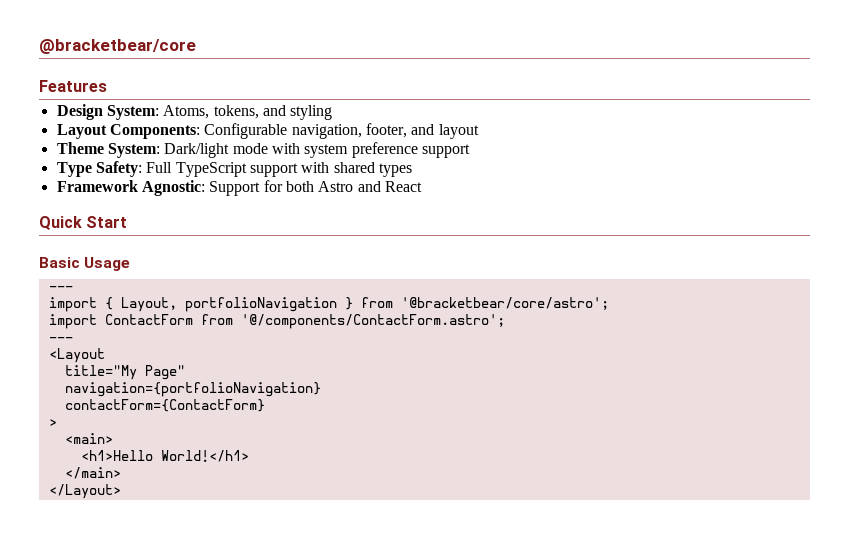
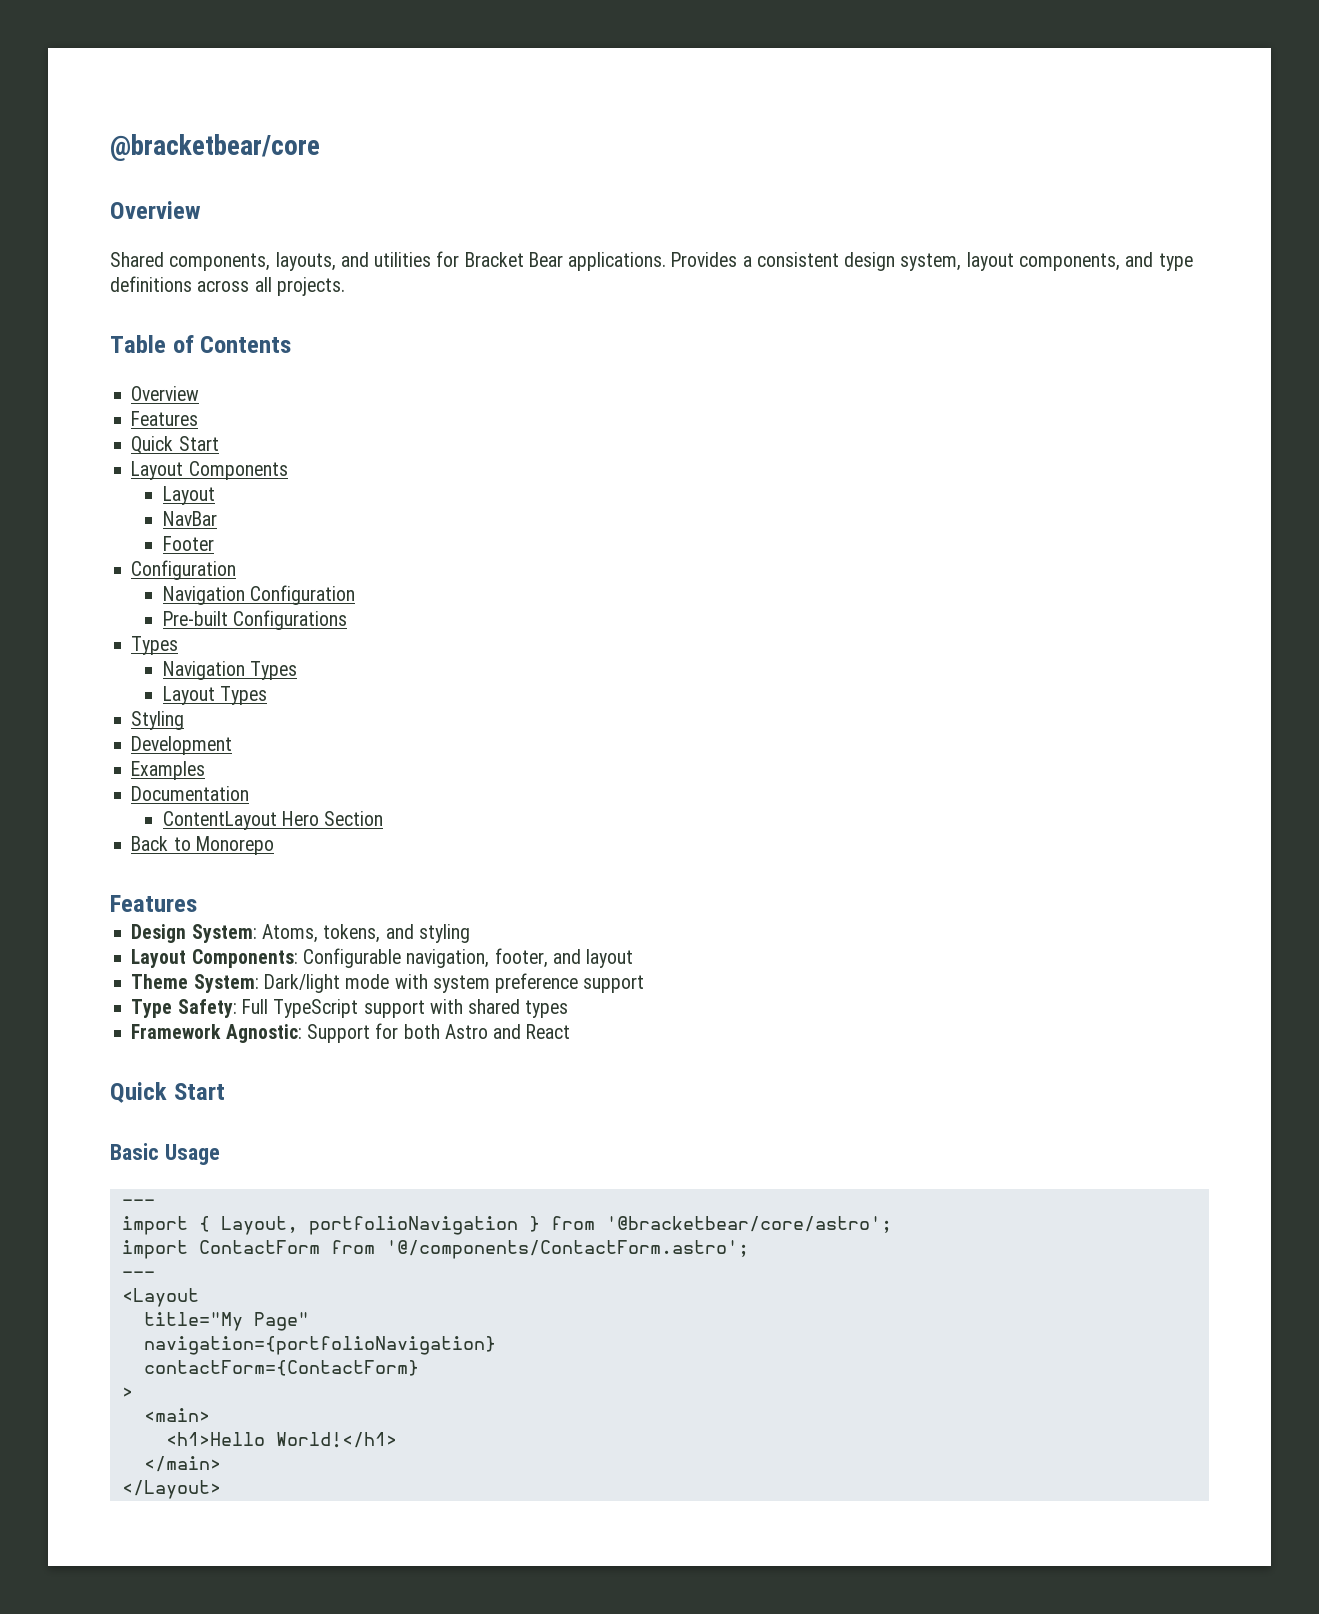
  @bracketbear/core
+ Overview
+ Shared components, layouts, and utilities for Bracket Bear applications. Provides a consistent design system, layout components, and type definitions across all projects.
+ Table of Contents
+ Overview
+ Features
+ Quick Start
+ Layout Components
+ Layout
+ NavBar
+ Footer
+ Configuration
+ Navigation Configuration
+ Pre-built Configurations
+ Types
+ Navigation Types
+ Layout Types
+ Styling
+ Development
+ Examples
+ Documentation
+ ContentLayout Hero Section
+ Back to Monorepo

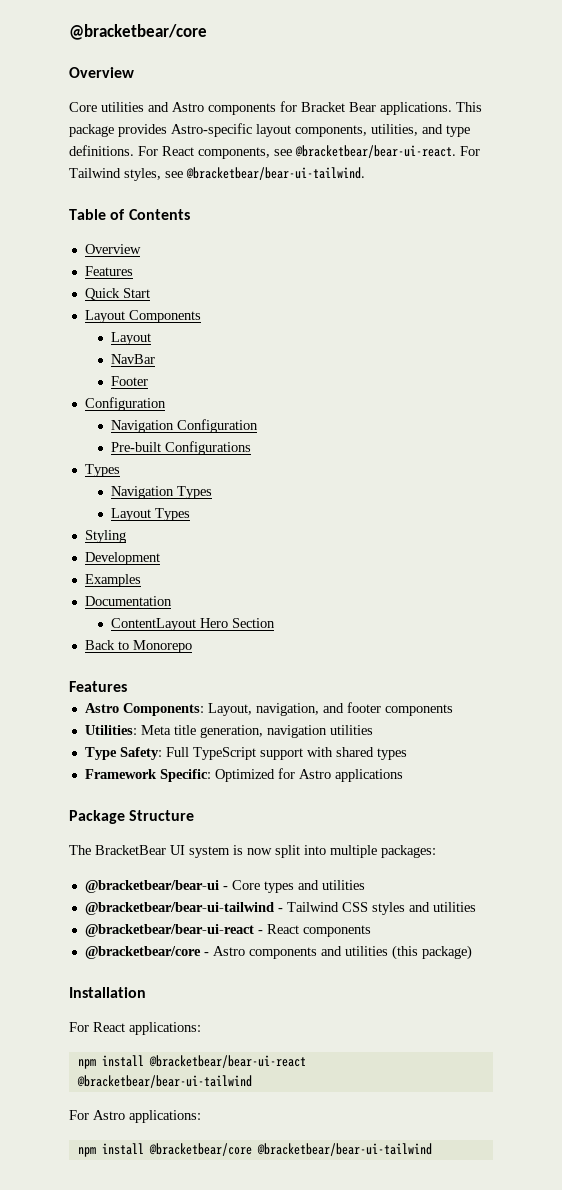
- Shared components, layouts, and utilities for Bracket Bear applications. Provides a consistent design system, layout components, and type definitions across all projects.
+ Core utilities and Astro components for Bracket Bear applications. This package provides Astro-specific layout components, utilities, and type definitions. For React components, see @bracketbear/bear-ui-react. For Tailwind styles, see @bracketbear/bear-ui-tailwind.
- Design System: Atoms, tokens, and styling
- Layout Components: Configurable navigation, footer, and layout
- Theme System: Dark/light mode with system preference support
+ Astro Components: Layout, navigation, and footer components
+ Utilities: Meta title generation, navigation utilities
- Framework Agnostic: Support for both Astro and React
- Quick Start
- Basic Usage
- ---
- import { Layout, portfolioNavigation } from '@bracketbear/core/astro';
- import ContactForm from '@/components/ContactForm.astro';
- ---
- <Layout
- title="My Page"
- navigation={portfolioNavigation}
- contactForm={ContactForm}
- >
- <main>
- <h1>Hello World!</h1>
- </main>
- </Layout>
+ Framework Specific: Optimized for Astro applications
+ Package Structure
+ The BracketBear UI system is now split into multiple packages:
+ @bracketbear/bear-ui - Core types and utilities
+ @bracketbear/bear-ui-tailwind - Tailwind CSS styles and utilities
+ @bracketbear/bear-ui-react - React components
+ @bracketbear/core - Astro components and utilities (this package)
+ Installation
+ For React applications:
+ npm install @bracketbear/bear-ui-react @bracketbear/bear-ui-tailwind
+ For Astro applications:
+ npm install @bracketbear/core @bracketbear/bear-ui-tailwind

